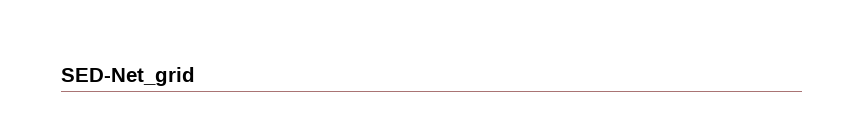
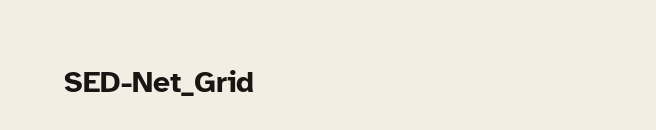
- SED-Net_grid
+ SED-Net_Grid

